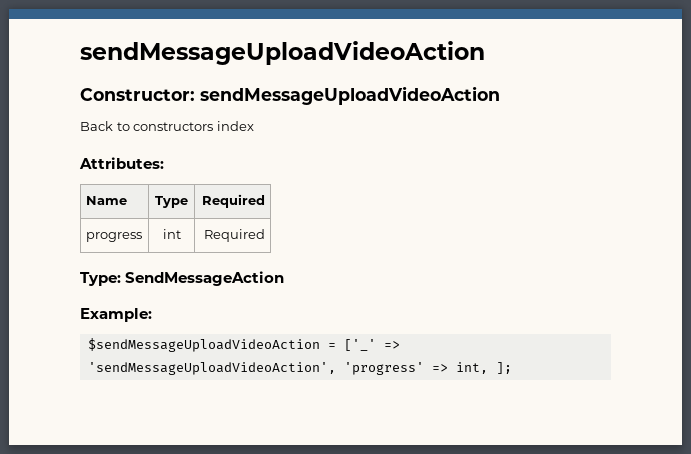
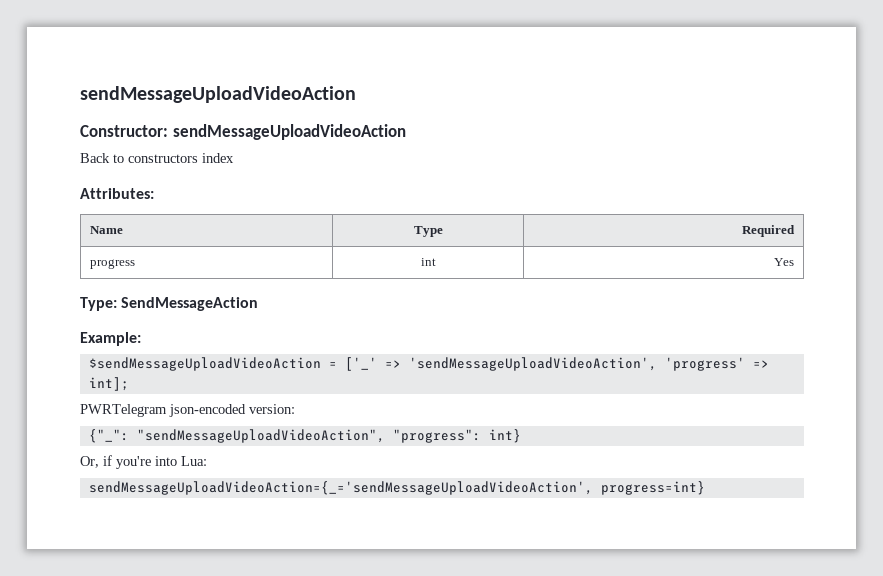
- progress | int | Required
+ progress | int | Yes
- $sendMessageUploadVideoAction = ['_' => 'sendMessageUploadVideoAction', 'progress' => int, ];
+ $sendMessageUploadVideoAction = ['_' => 'sendMessageUploadVideoAction', 'progress' => int];
+ PWRTelegram json-encoded version:
+ {"_": "sendMessageUploadVideoAction", "progress": int}
+ Or, if you're into Lua:
+ sendMessageUploadVideoAction={_='sendMessageUploadVideoAction', progress=int}

